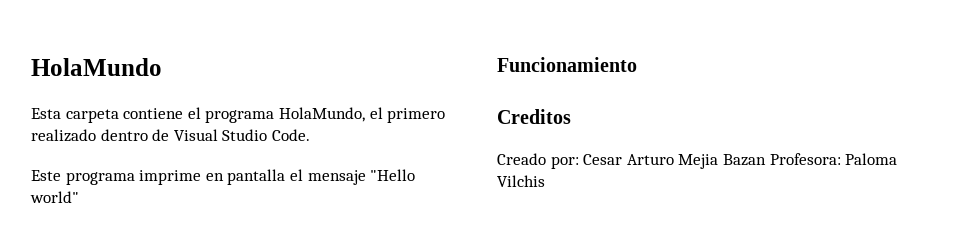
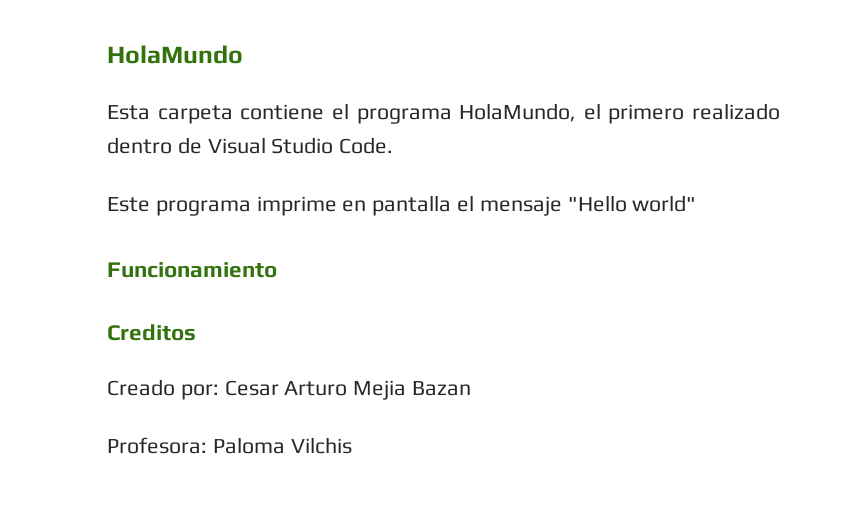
- Creado por: Cesar Arturo Mejia Bazan Profesora: Paloma Vilchis
+ Creado por: Cesar Arturo Mejia Bazan
+ Profesora: Paloma Vilchis

